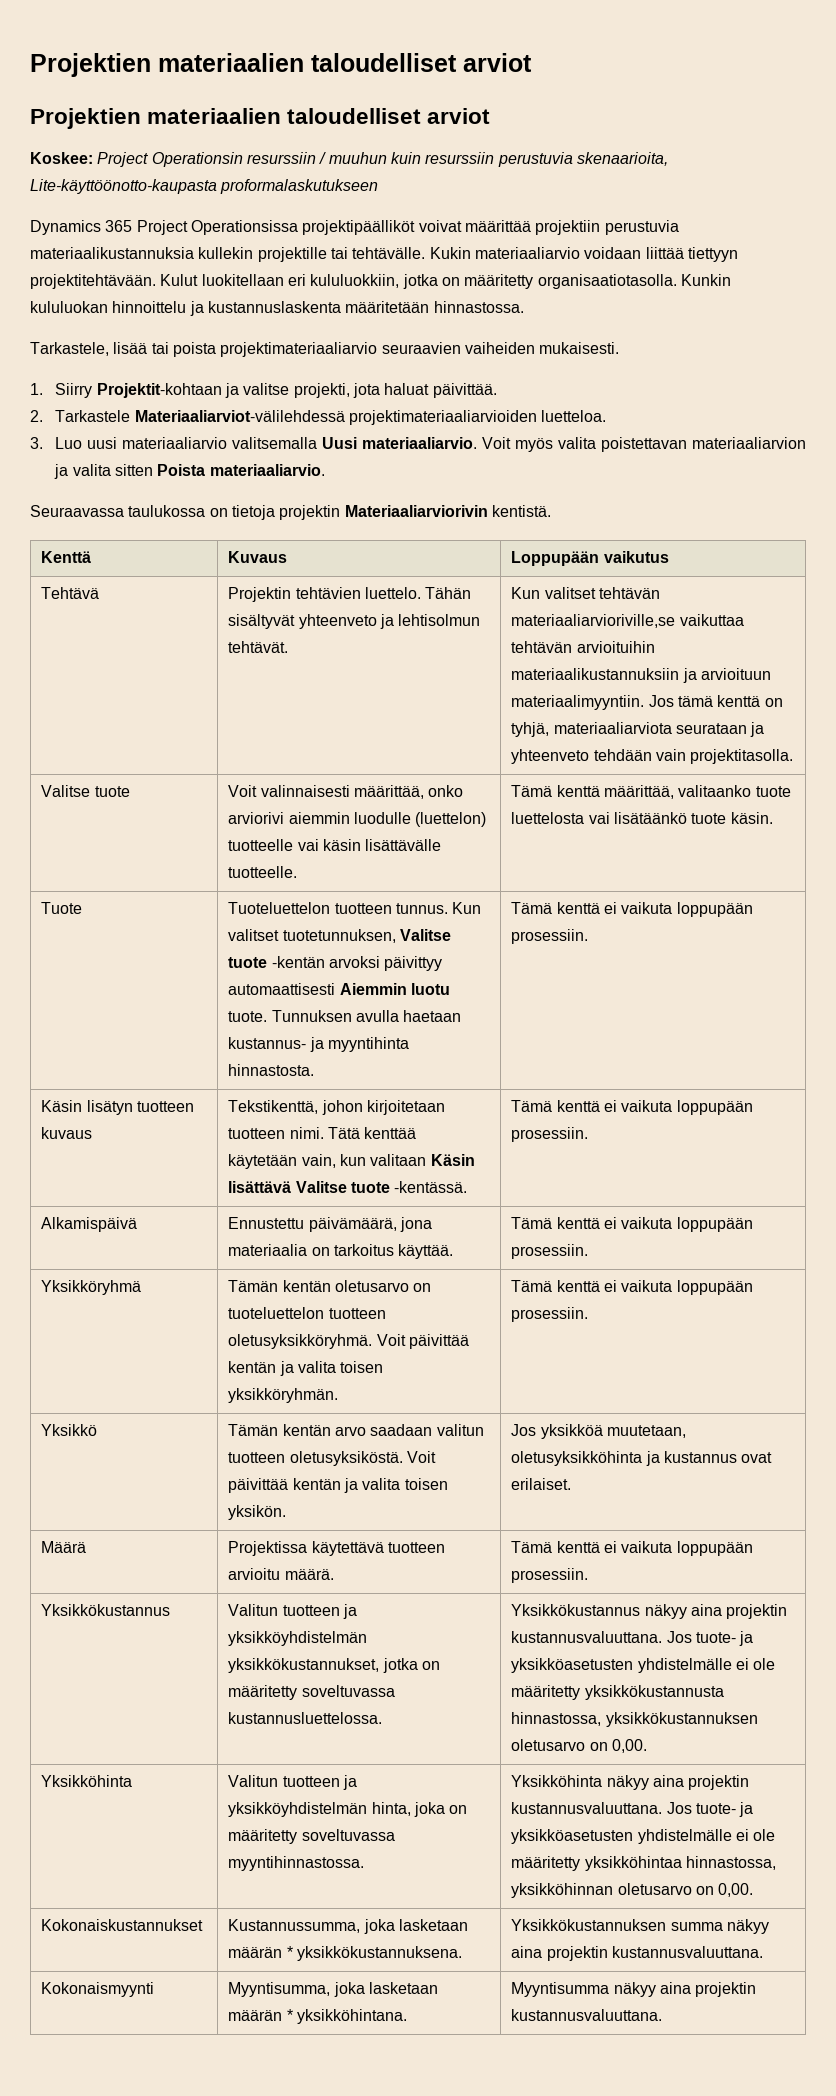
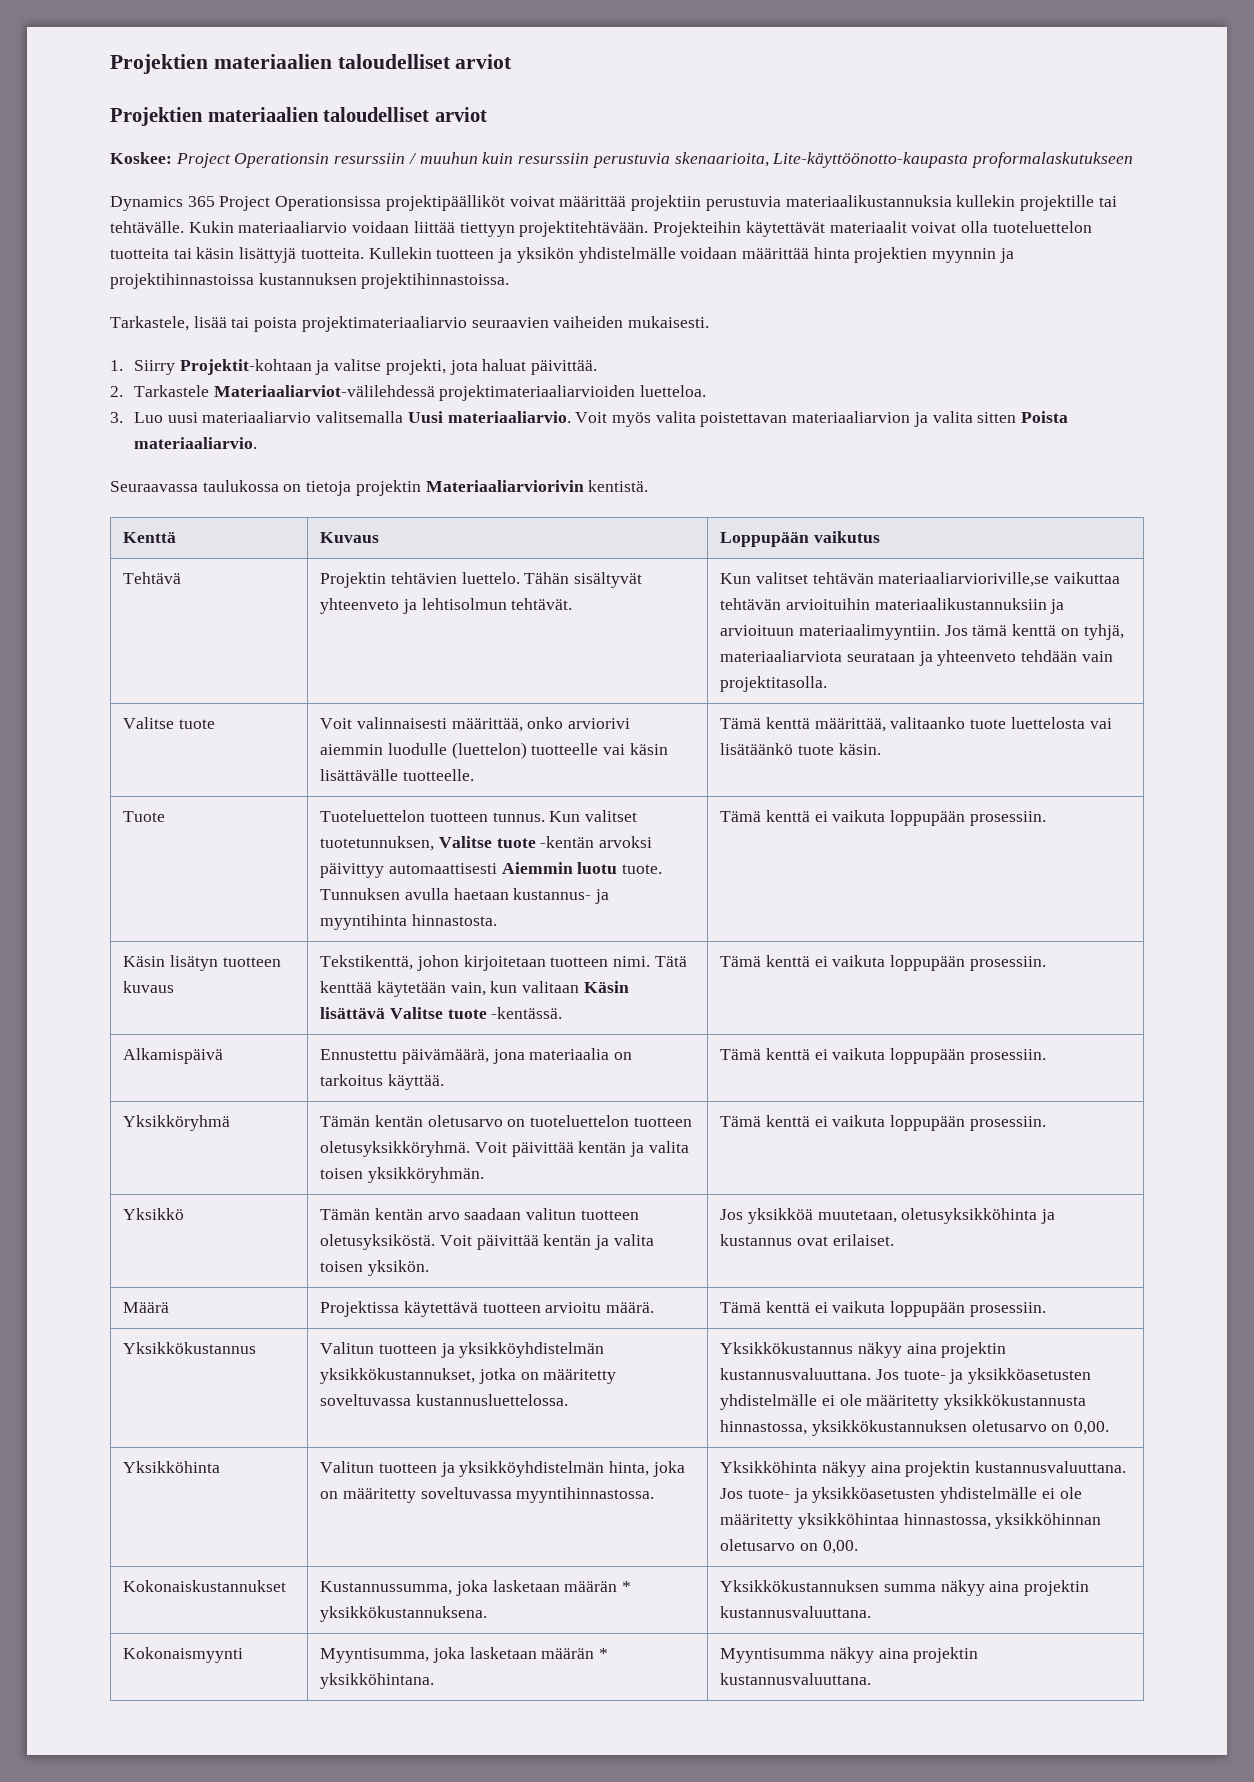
- Kulut luokitellaan eri kululuokkiin, jotka on määritetty organisaatiotasolla. Kunkin kululuokan hinnoittelu ja kustannuslaskenta määritetään hinnastossa.
+ Projekteihin käytettävät materiaalit voivat olla tuoteluettelon tuotteita tai käsin lisättyjä tuotteita. Kullekin tuotteen ja yksikön yhdistelmälle voidaan määrittää hinta projektien myynnin ja projektihinnastoissa kustannuksen projektihinnastoissa.

